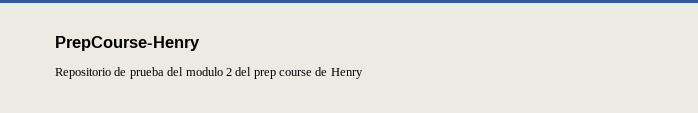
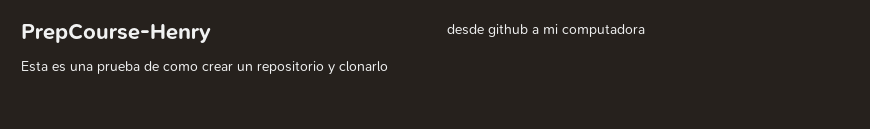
- Repositorio de prueba del modulo 2 del prep course de Henry
+ Esta es una prueba de como crear un repositorio y clonarlo desde github a mi computadora

